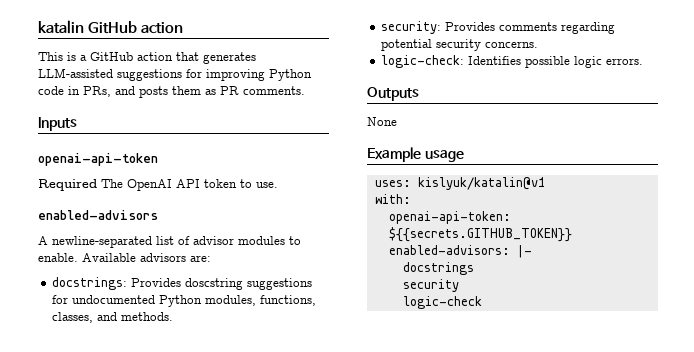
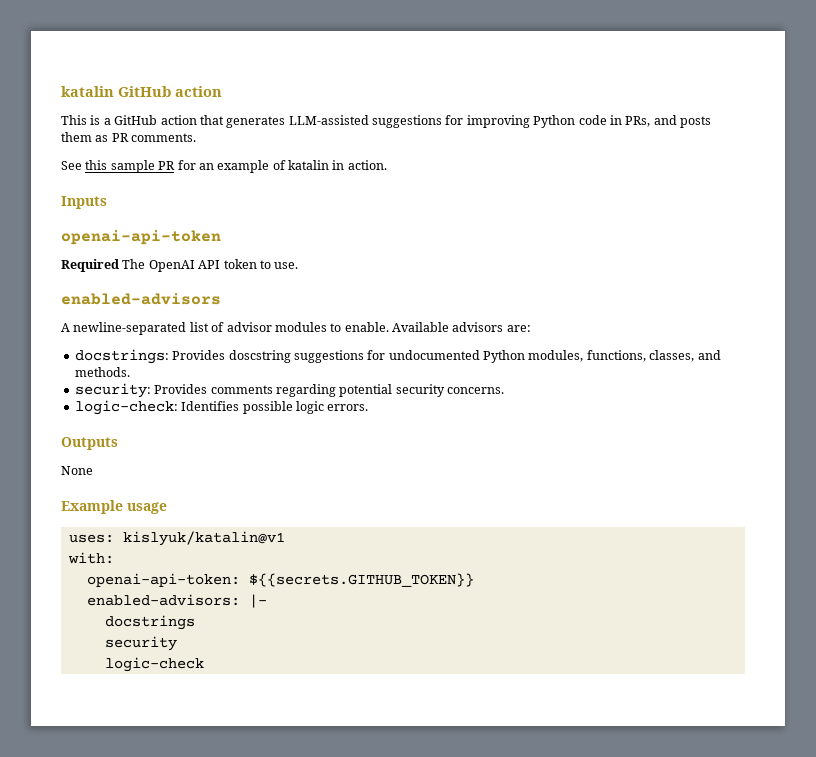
+ See this sample PR for an example of katalin in action.

